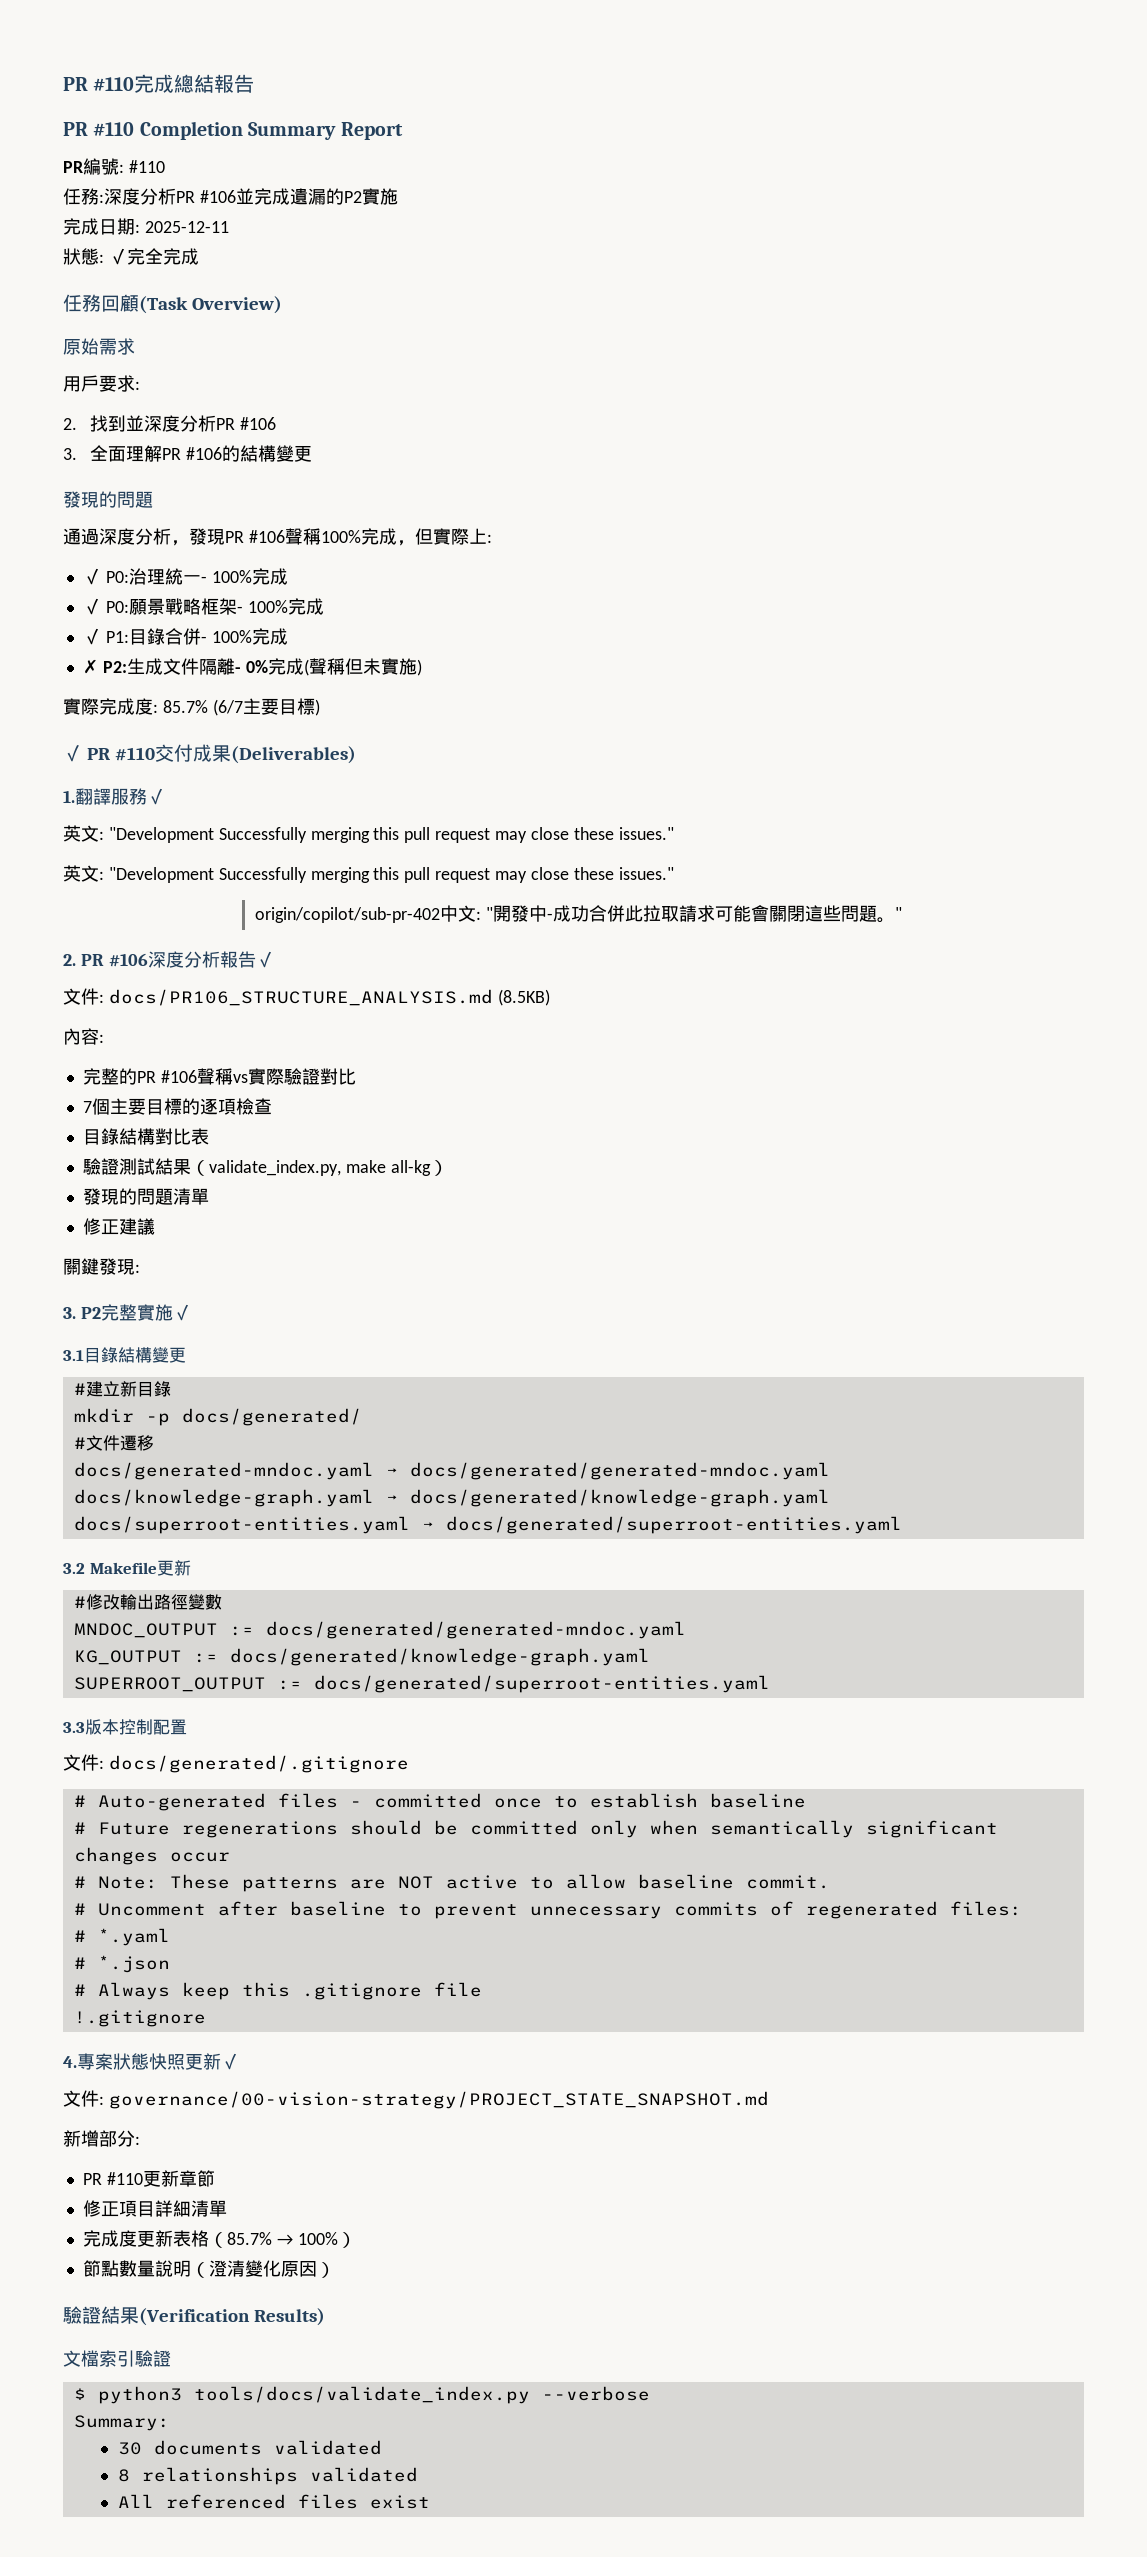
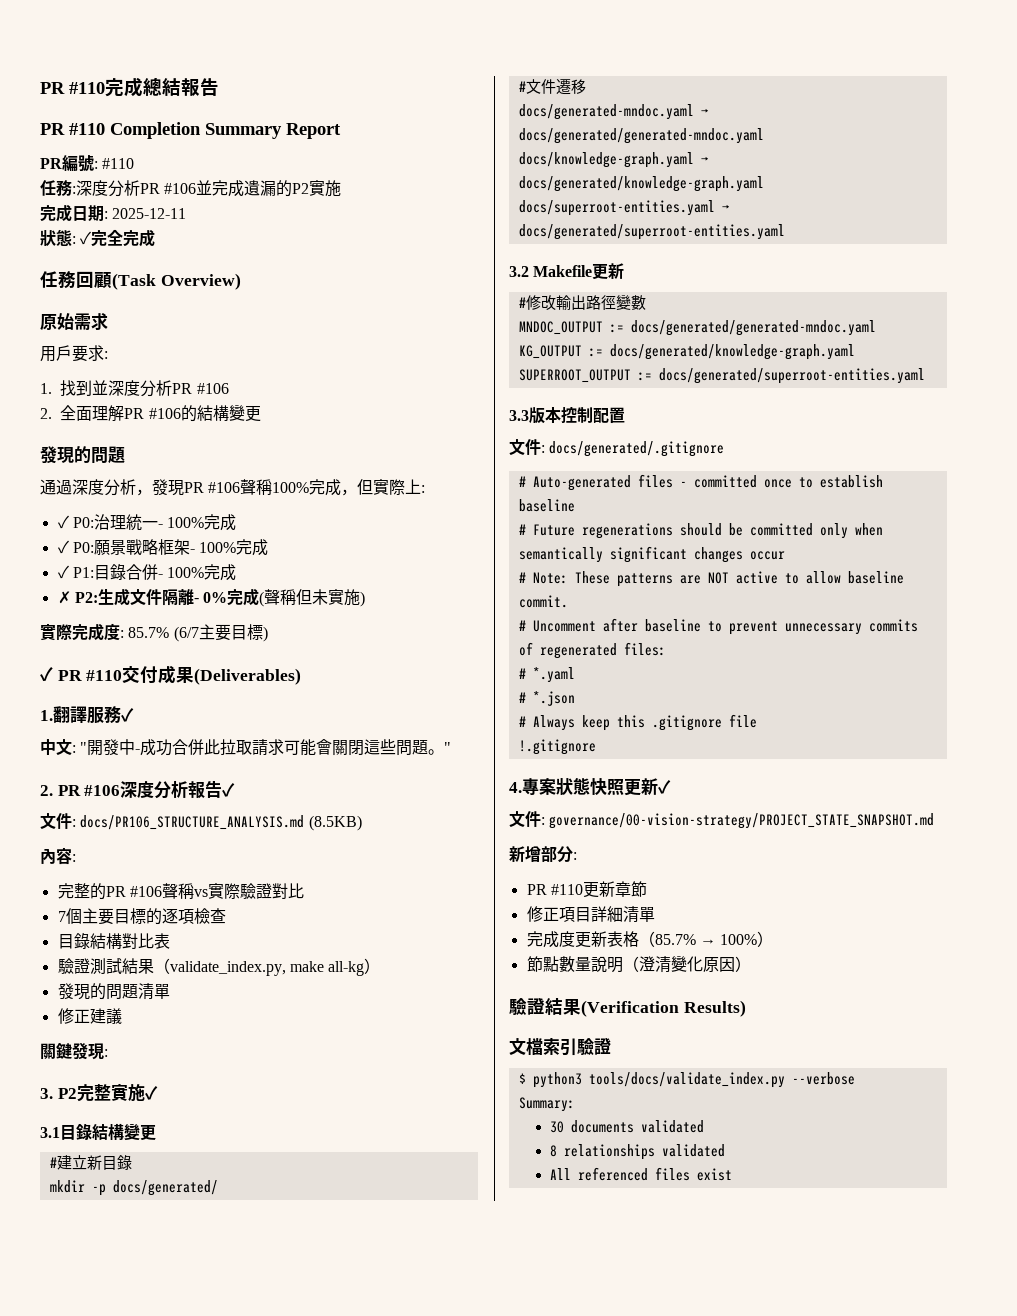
- 2.找到並深度分析PR #106
+ 1.找到並深度分析PR #106
- 3.全面理解PR #106的結構變更
+ 2.全面理解PR #106的結構變更
  1.翻譯服務✓
- 英文: "Development Successfully merging this pull request may close these issues."
- 英文: "Development Successfully merging this pull request may close these issues."
- origin/copilot/sub-pr-402中文: "開發中-成功合併此拉取請求可能會關閉這些問題。
+ 中文: "開發中-成功合併此拉取請求可能會關閉這些問題。

